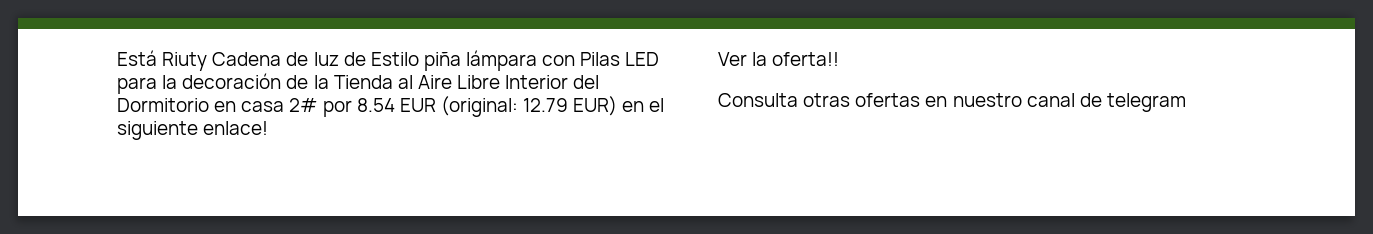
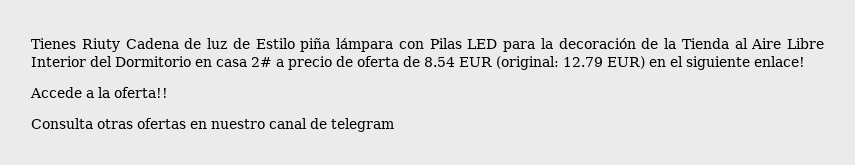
- Está Riuty Cadena de luz de Estilo piña lámpara con Pilas LED para la decoración de la Tienda al Aire Libre Interior del Dormitorio en casa 2# por 8.54 EUR (original: 12.79 EUR) en el siguiente enlace!
+ Tienes Riuty Cadena de luz de Estilo piña lámpara con Pilas LED para la decoración de la Tienda al Aire Libre Interior del Dormitorio en casa 2# a precio de oferta de 8.54 EUR (original: 12.79 EUR) en el siguiente enlace!
- Ver la oferta!!
+ Accede a la oferta!!

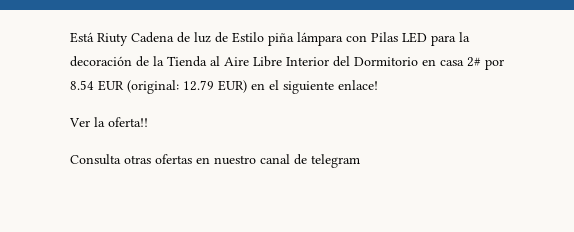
- Tienes Riuty Cadena de luz de Estilo piña lámpara con Pilas LED para la decoración de la Tienda al Aire Libre Interior del Dormitorio en casa 2# a precio de oferta de 8.54 EUR (original: 12.79 EUR) en el siguiente enlace!
+ Está Riuty Cadena de luz de Estilo piña lámpara con Pilas LED para la decoración de la Tienda al Aire Libre Interior del Dormitorio en casa 2# por 8.54 EUR (original: 12.79 EUR) en el siguiente enlace!
- Accede a la oferta!!
+ Ver la oferta!!

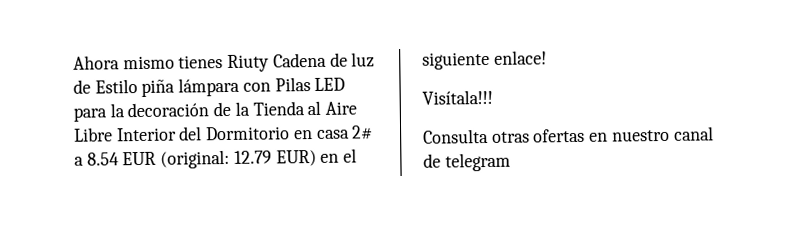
- Está Riuty Cadena de luz de Estilo piña lámpara con Pilas LED para la decoración de la Tienda al Aire Libre Interior del Dormitorio en casa 2# por 8.54 EUR (original: 12.79 EUR) en el siguiente enlace!
+ Ahora mismo tienes Riuty Cadena de luz de Estilo piña lámpara con Pilas LED para la decoración de la Tienda al Aire Libre Interior del Dormitorio en casa 2# a 8.54 EUR (original: 12.79 EUR) en el siguiente enlace!
- Ver la oferta!!
+ Visítala!!!

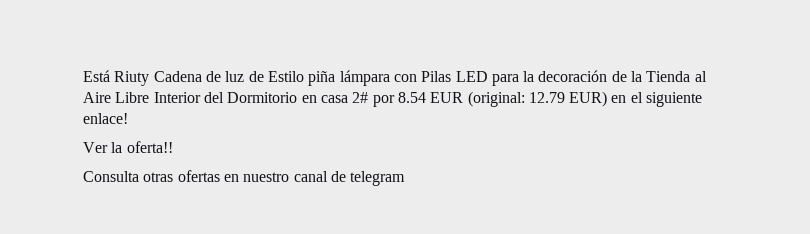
- Ahora mismo tienes Riuty Cadena de luz de Estilo piña lámpara con Pilas LED para la decoración de la Tienda al Aire Libre Interior del Dormitorio en casa 2# a 8.54 EUR (original: 12.79 EUR) en el siguiente enlace!
+ Está Riuty Cadena de luz de Estilo piña lámpara con Pilas LED para la decoración de la Tienda al Aire Libre Interior del Dormitorio en casa 2# por 8.54 EUR (original: 12.79 EUR) en el siguiente enlace!
- Visítala!!!
+ Ver la oferta!!

